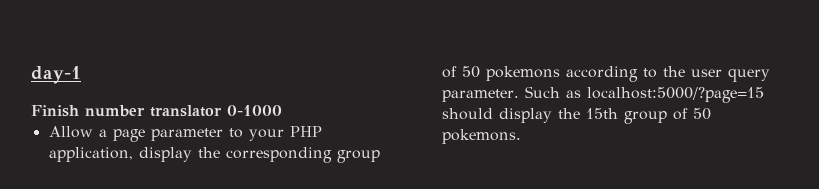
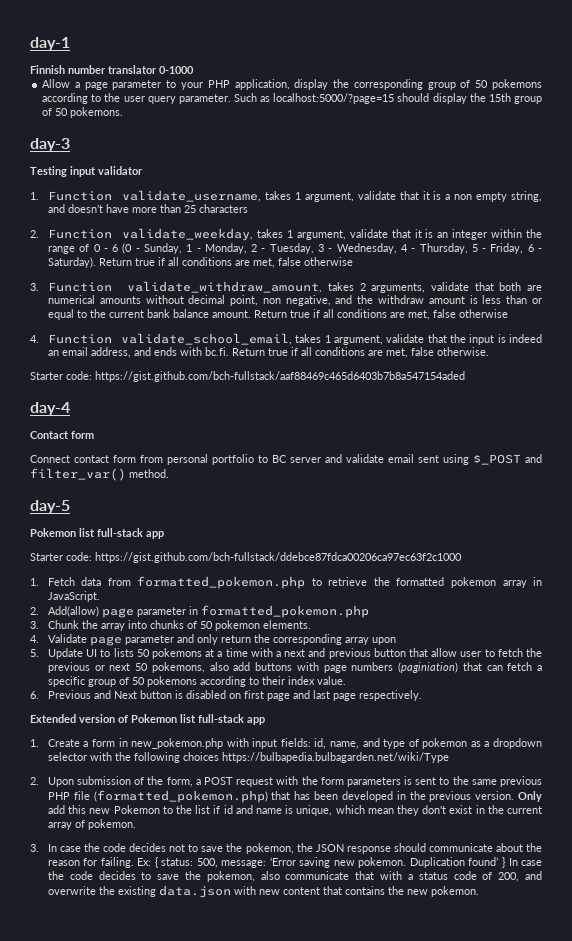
- Finish number translator 0-1000
+ Finnish number translator 0-1000
+ day-3
+ Testing input validator
+ 1. Function validate_username, takes 1 argument, validate that it is a non empty string, and doesn’t have more than 25 characters
+ 2. Function validate_weekday, takes 1 argument, validate that it is an integer within the range of 0 - 6 (0 - Sunday, 1 - Monday, 2 - Tuesday, 3 - Wednesday, 4 - Thursday, 5 - Friday, 6 - Saturday). Return true if all conditions are met, false otherwise
+ 3. Function validate_withdraw_amount, takes 2 arguments, validate that both are numerical amounts without decimal point, non negative, and the withdraw amount is less than or equal to the current bank balance amount. Return true if all conditions are met, false otherwise
+ 4. Function validate_school_email, takes 1 argument, validate that the input is indeed an email address, and ends with bc.fi. Return true if all conditions are met, false otherwise.
+ Starter code: https://gist.github.com/bch-fullstack/aaf88469c465d6403b7b8a547154aded
+ day-4
+ Contact form
+ Connect contact form from personal portfolio to BC server and validate email sent using $_POST and filter_var() method.
+ day-5
+ Pokemon list full-stack app
+ Starter code: https://gist.github.com/bch-fullstack/ddebce87fdca00206ca97ec63f2c1000
+ 1. Fetch data from formatted_pokemon.php to retrieve the formatted pokemon array in JavaScript.
+ 2. Add(allow) page parameter in formatted_pokemon.php
+ 3. Chunk the array into chunks of 50 pokemon elements.
+ 4. Validate page parameter and only return the corresponding array upon
+ 5. Update UI to lists 50 pokemons at a time with a next and previous button that allow user to fetch the previous or next 50 pokemons, also add buttons with page numbers (paginiation) that can fetch a specific group of 50 pokemons according to their index value.
+ 6. Previous and Next button is disabled on first page and last page respectively.
+ Extended version of Pokemon list full-stack app
+ 1. Create a form in new_pokemon.php with input fields: id, name, and type of pokemon as a dropdown selector with the following choices https://bulbapedia.bulbagarden.net/wiki/Type
+ 2. Upon submission of the form, a POST request with the form parameters is sent to the same previous PHP file (formatted_pokemon.php) that has been developed in the previous version. Only add this new Pokemon to the list if id and name is unique, which mean they don't exist in the current array of pokemon.
+ 3. In case the code decides not to save the pokemon, the JSON response should communicate about the reason for failing. Ex: { status: 500, message: ‘Error saving new pokemon. Duplication found’ } In case the code decides to save the pokemon, also communicate that with a status code of 200, and overwrite the existing data.json with new content that contains the new pokemon.

